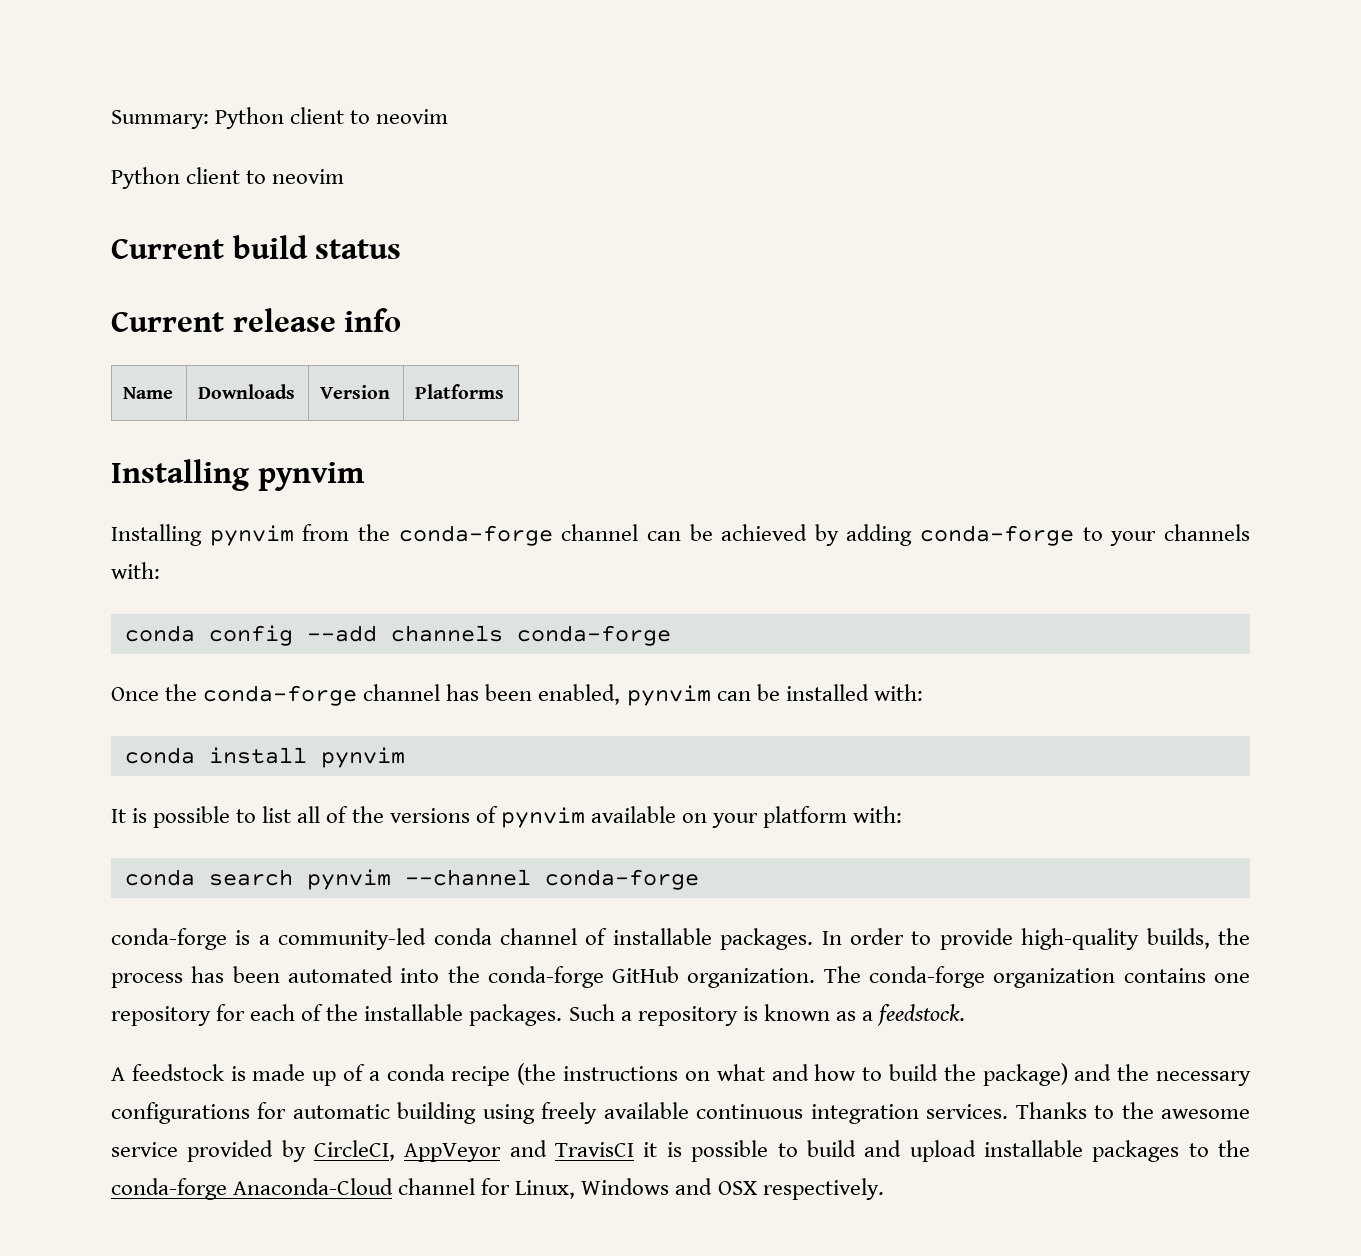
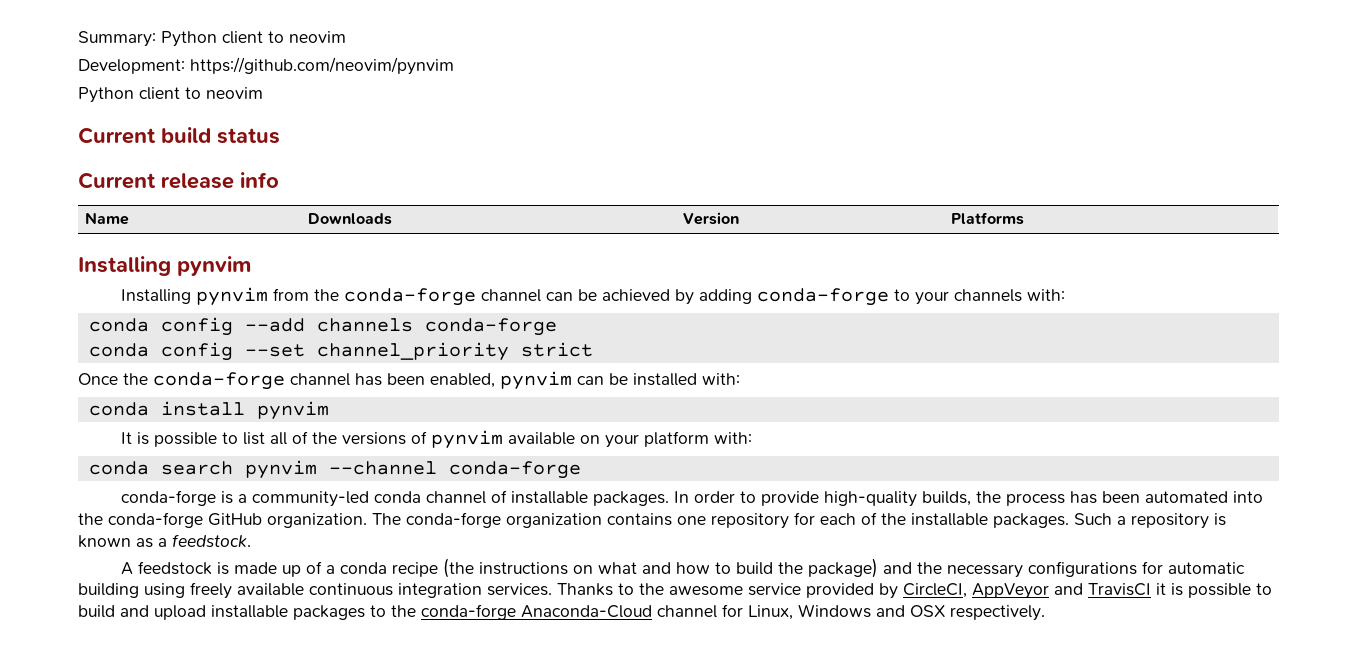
+ Development: https://github.com/neovim/pynvim
+ conda config --set channel_priority strict

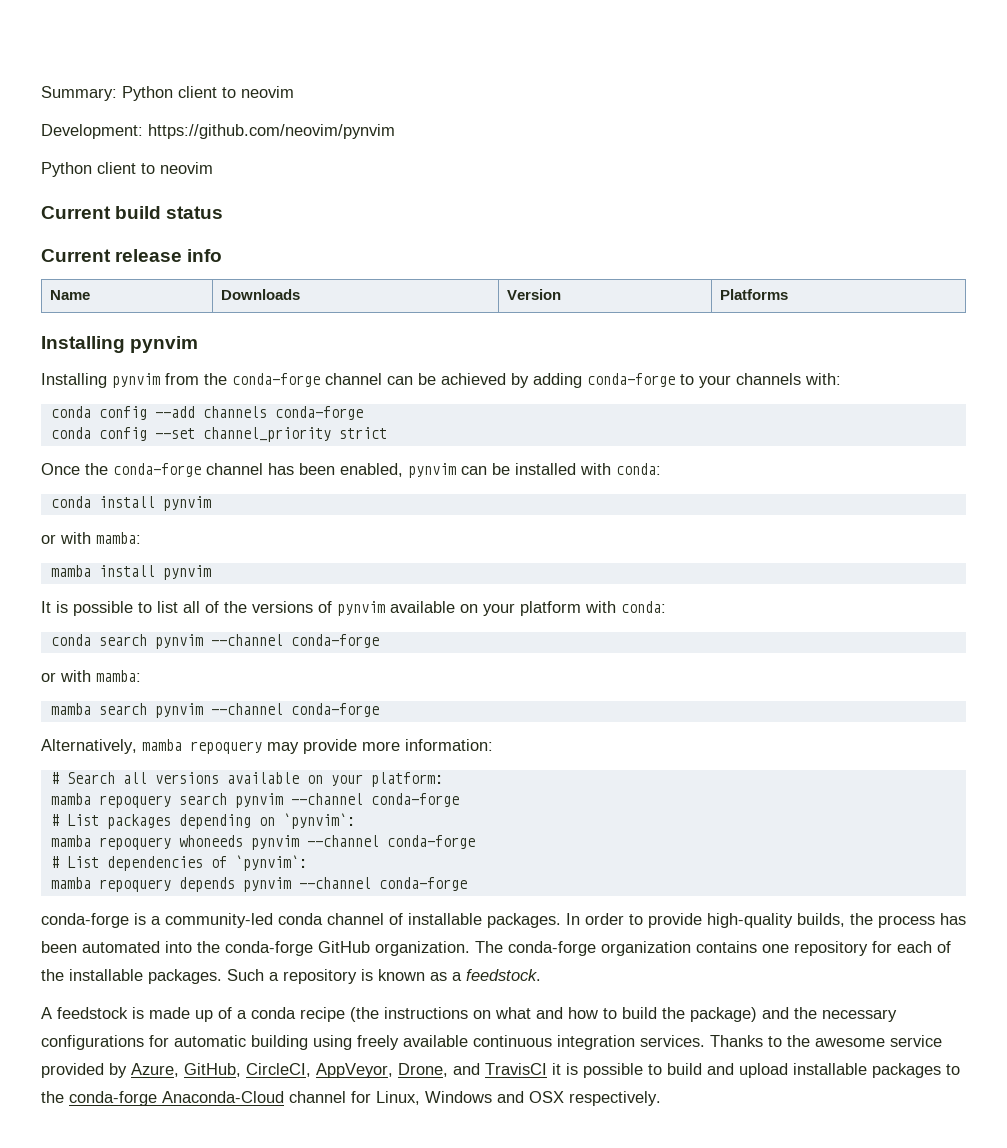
- Once the conda-forge channel has been enabled, pynvim can be installed with:
+ Once the conda-forge channel has been enabled, pynvim can be installed with conda:
  conda install pynvim
+ or with mamba:
+ mamba install pynvim
- It is possible to list all of the versions of pynvim available on your platform with:
+ It is possible to list all of the versions of pynvim available on your platform with conda:
  conda search pynvim --channel conda-forge
+ or with mamba:
+ mamba search pynvim --channel conda-forge
+ Alternatively, mamba repoquery may provide more information:
+ # Search all versions available on your platform:
+ mamba repoquery search pynvim --channel conda-forge
+ # List packages depending on `pynvim`:
+ mamba repoquery whoneeds pynvim --channel conda-forge
+ # List dependencies of `pynvim`:
+ mamba repoquery depends pynvim --channel conda-forge
- Thanks to the awesome service provided by CircleCI, AppVeyor and TravisCI it is possible to build and upload installable packages to the conda-forge Anaconda-Cloud channel for Linux, Windows and OSX respectively.
+ Thanks to the awesome service provided by Azure, GitHub, CircleCI, AppVeyor, Drone, and TravisCI it is possible to build and upload installable packages to the conda-forge Anaconda-Cloud channel for Linux, Windows and OSX respectively.

